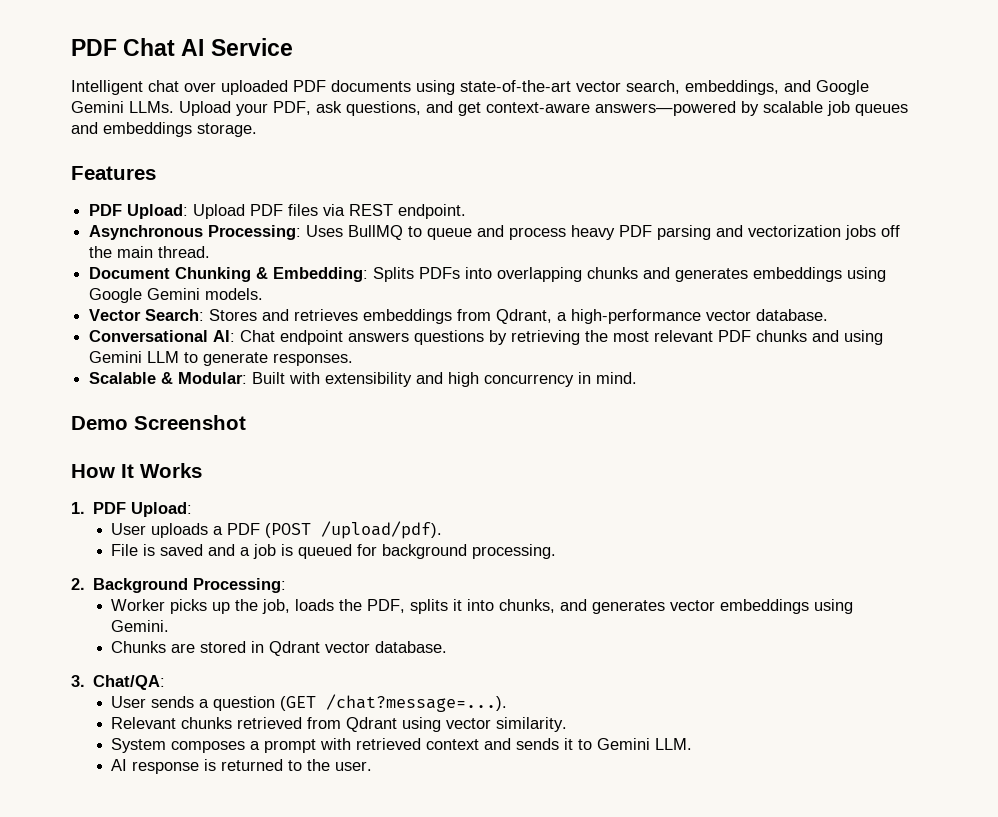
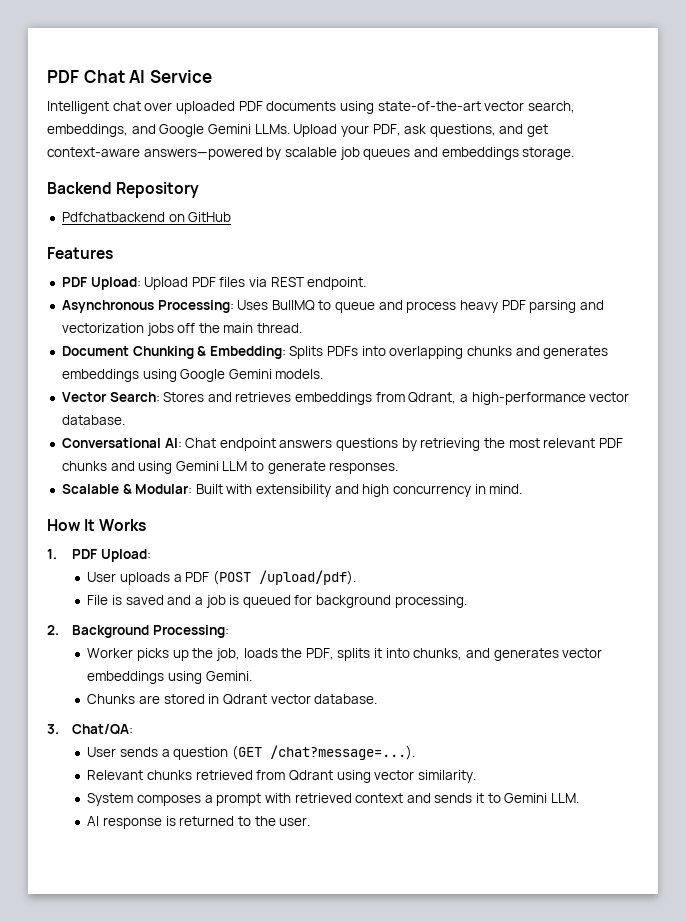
+ Backend Repository
+ Pdfchatbackend on GitHub
- Demo Screenshot

